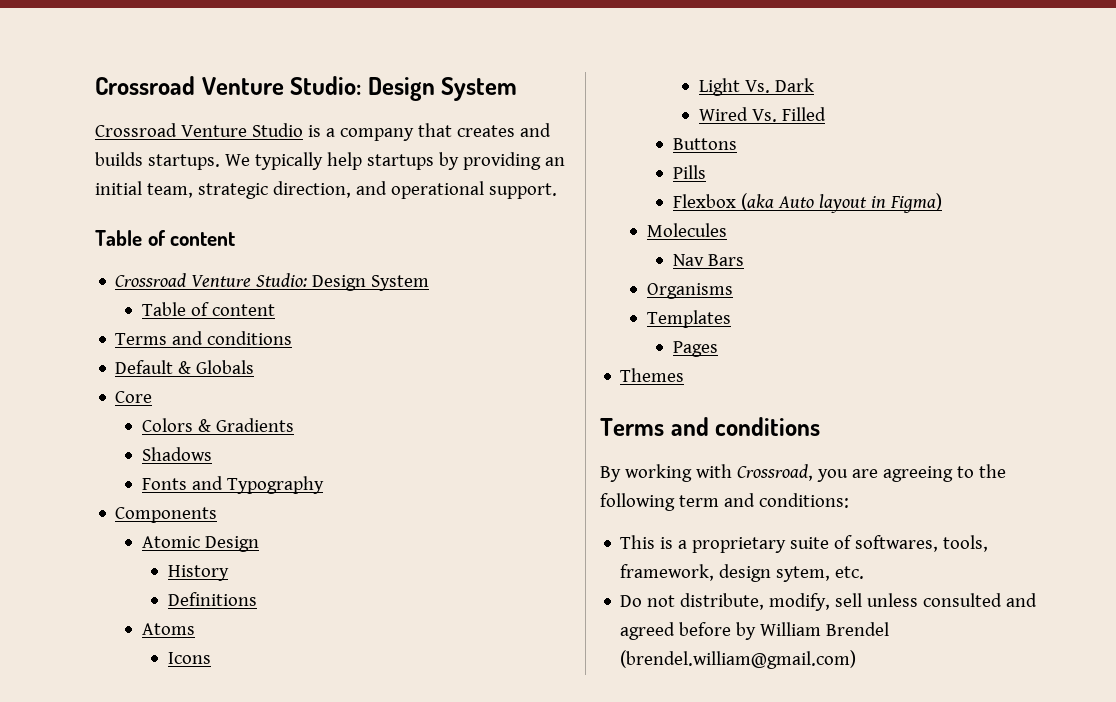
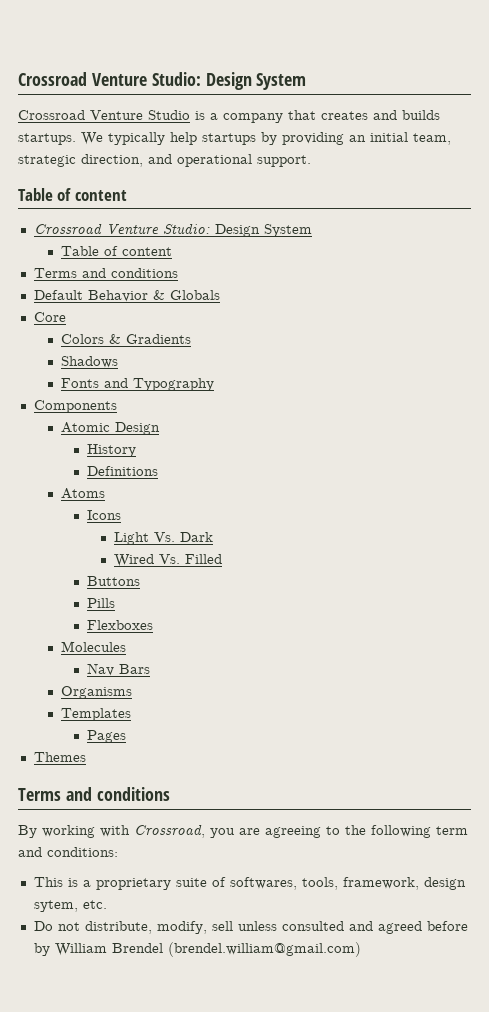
- Default & Globals
+ Default Behavior & Globals
- Flexbox (aka Auto layout in Figma)
+ Flexboxes

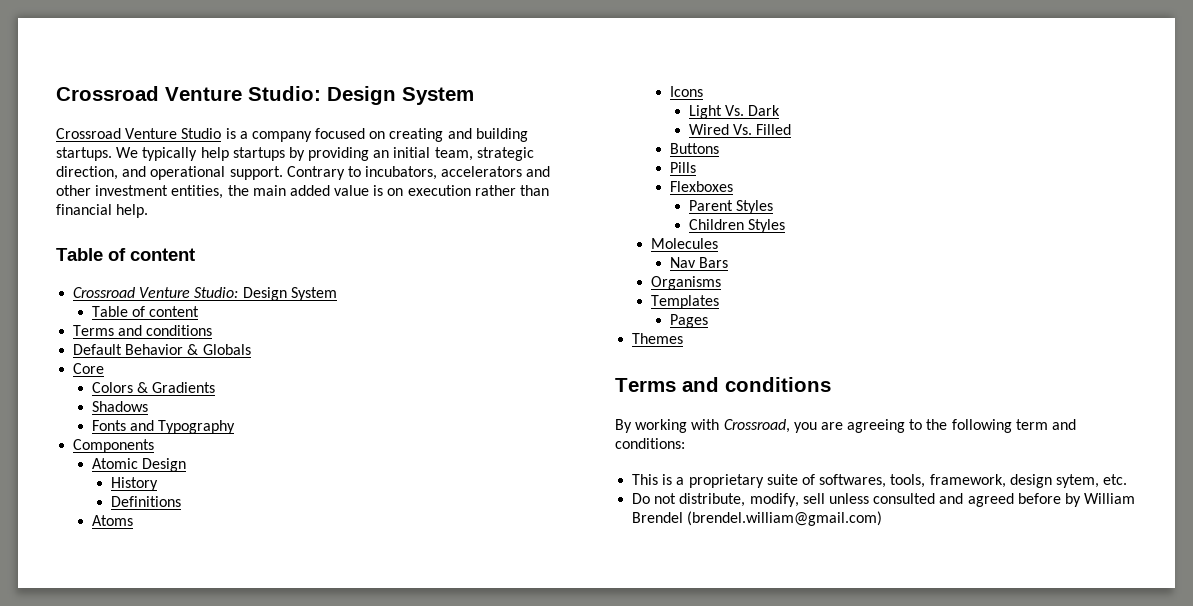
- Crossroad Venture Studio is a company that creates and builds startups.
+ Crossroad Venture Studio is a company focused on creating and building startups.
+ Contrary to incubators, accelerators and other investment entities, the main added value is on execution rather than financial help.
+ Parent Styles
+ Children Styles

